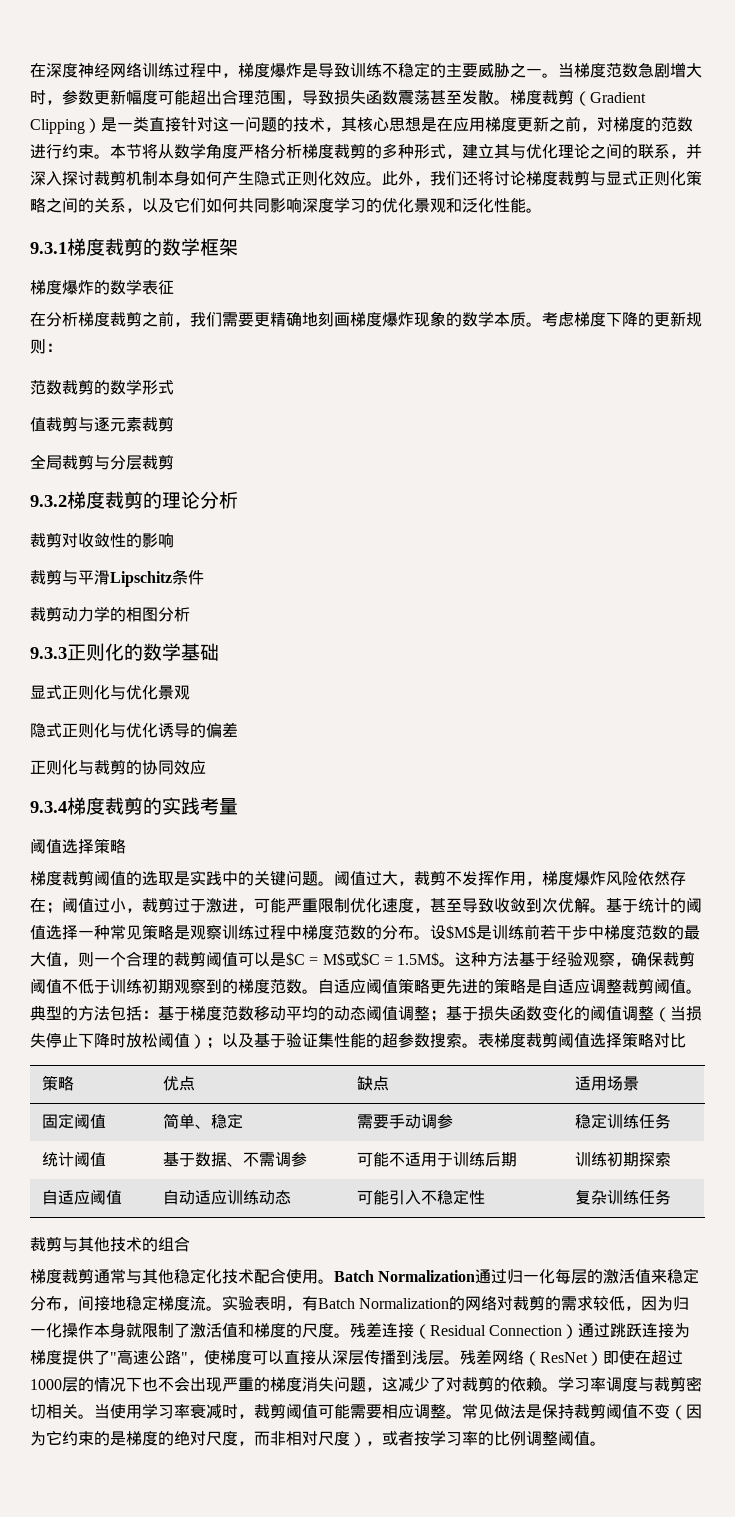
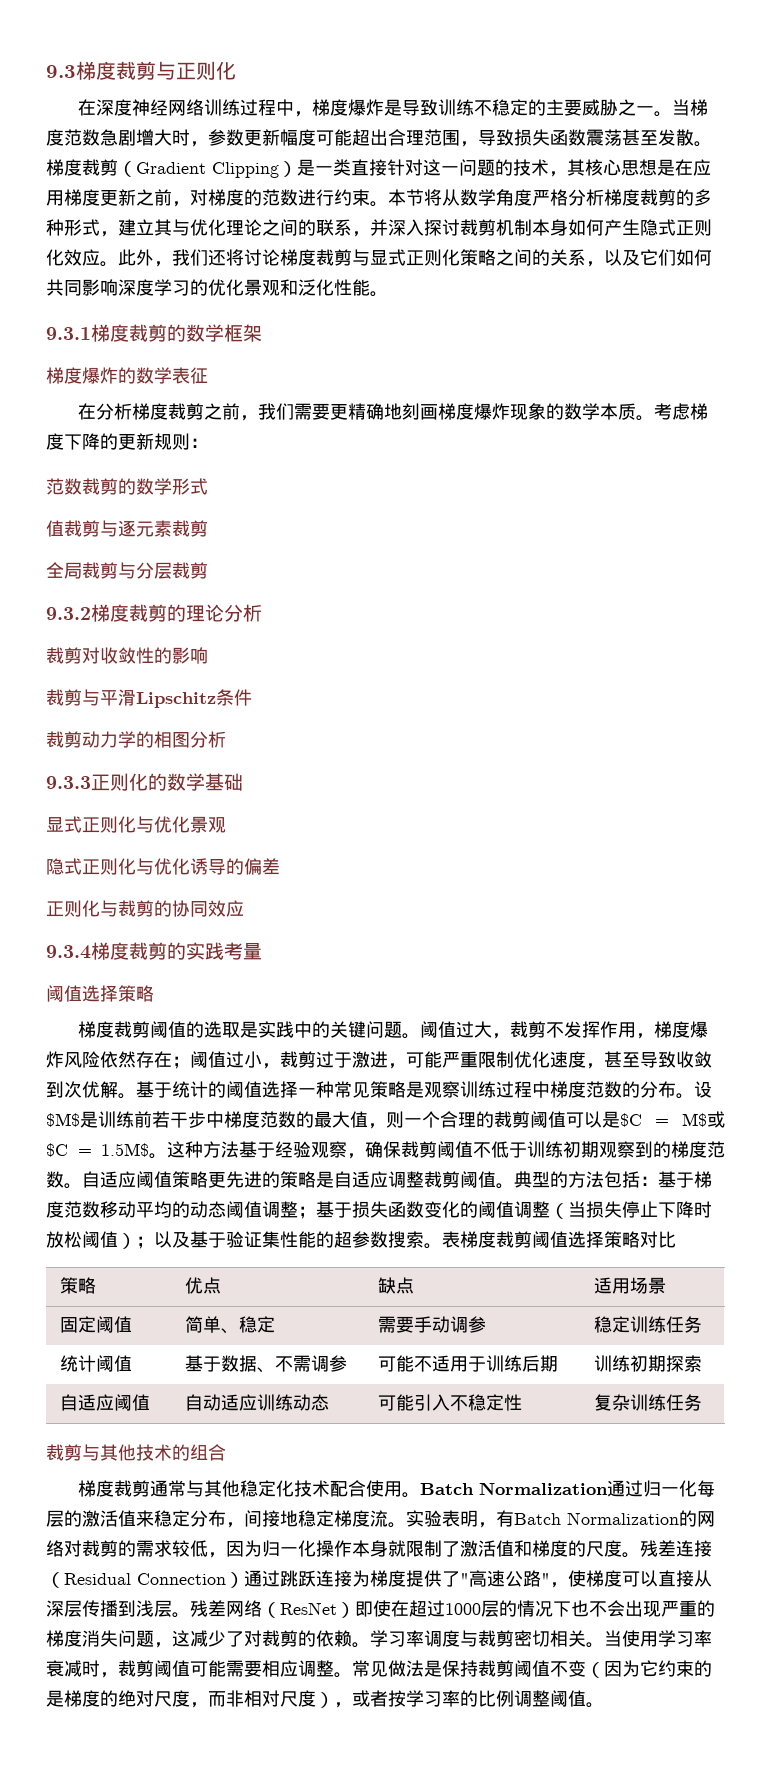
+ 9.3梯度裁剪与正则化

